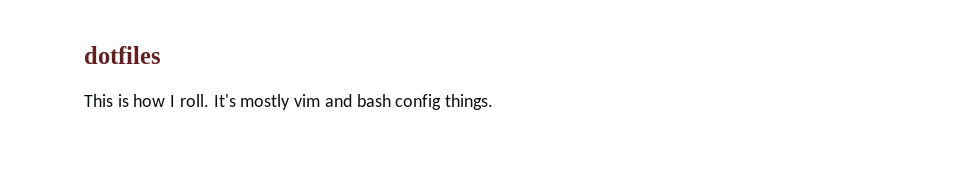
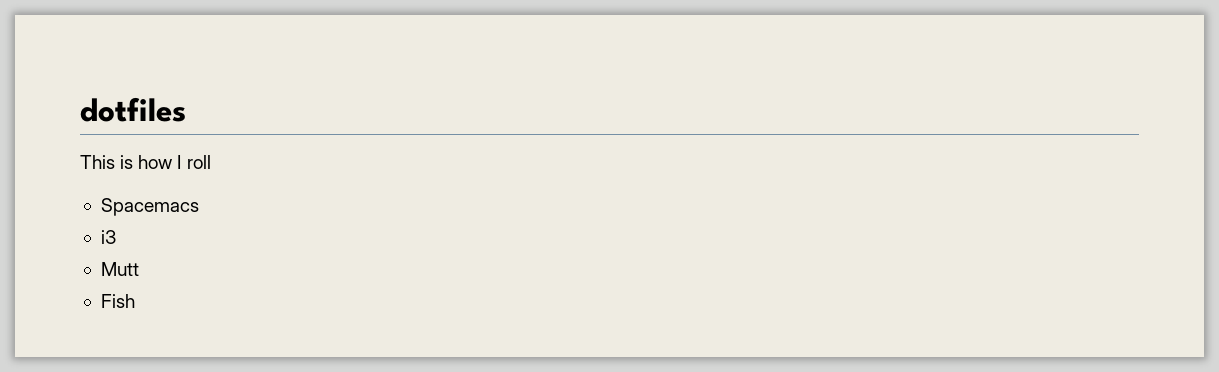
- This is how I roll. It's mostly vim and bash config things.
+ This is how I roll
+ Spacemacs
+ i3
+ Mutt
+ Fish

